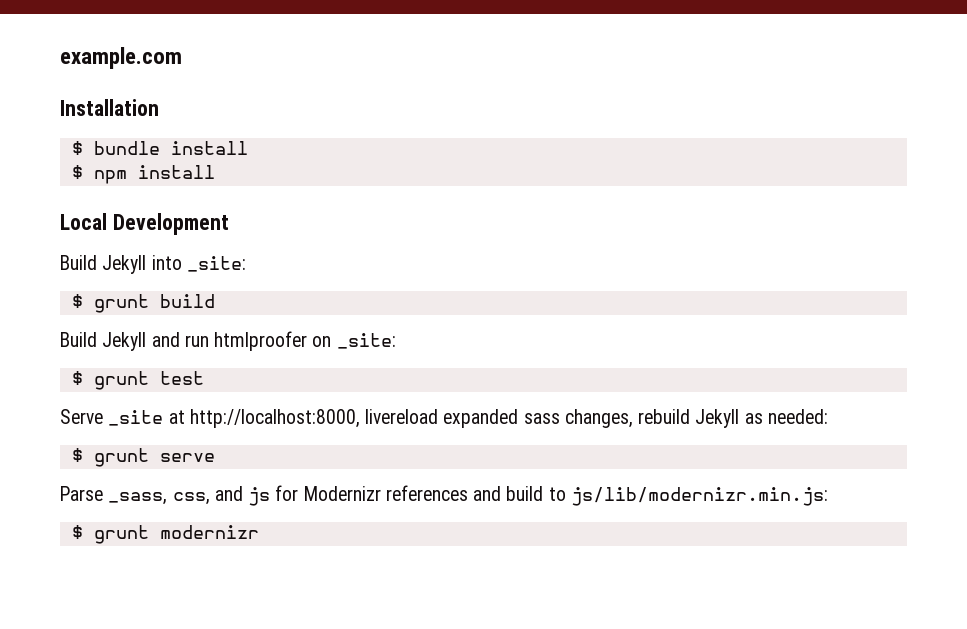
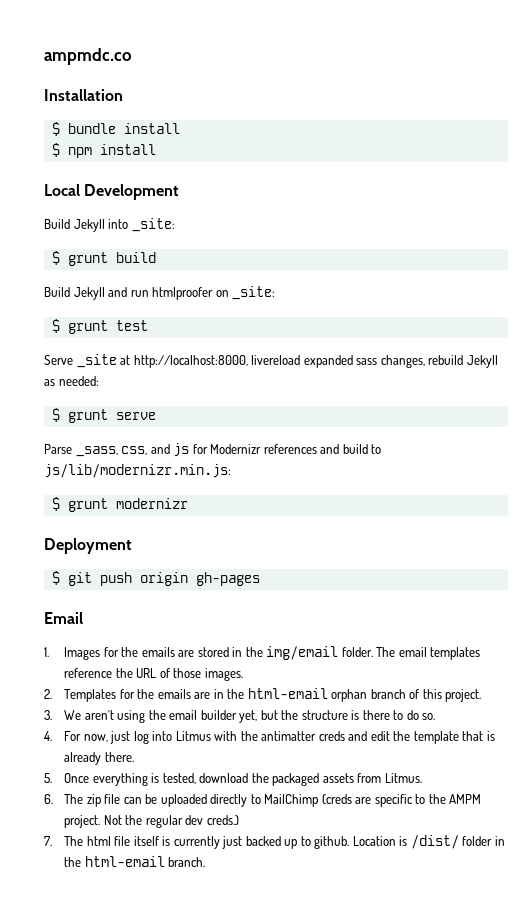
- example.com
+ ampmdc.co
+ Deployment
+ $ git push origin gh-pages
+ Email
+ 1. Images for the emails are stored in the img/email folder. The email templates reference the URL of those images.
+ 2. Templates for the emails are in the html-email orphan branch of this project.
+ 3. We aren't using the email builder yet, but the structure is there to do so.
+ 4. For now, just log into Litmus with the antimatter creds and edit the template that is already there.
+ 5. Once everything is tested, download the packaged assets from Litmus.
+ 6. The zip file can be uploaded directly to MailChimp (creds are specific to the AMPM project. Not the regular dev creds.)
+ 7. The html file itself is currently just backed up to github. Location is /dist/ folder in the html-email branch.

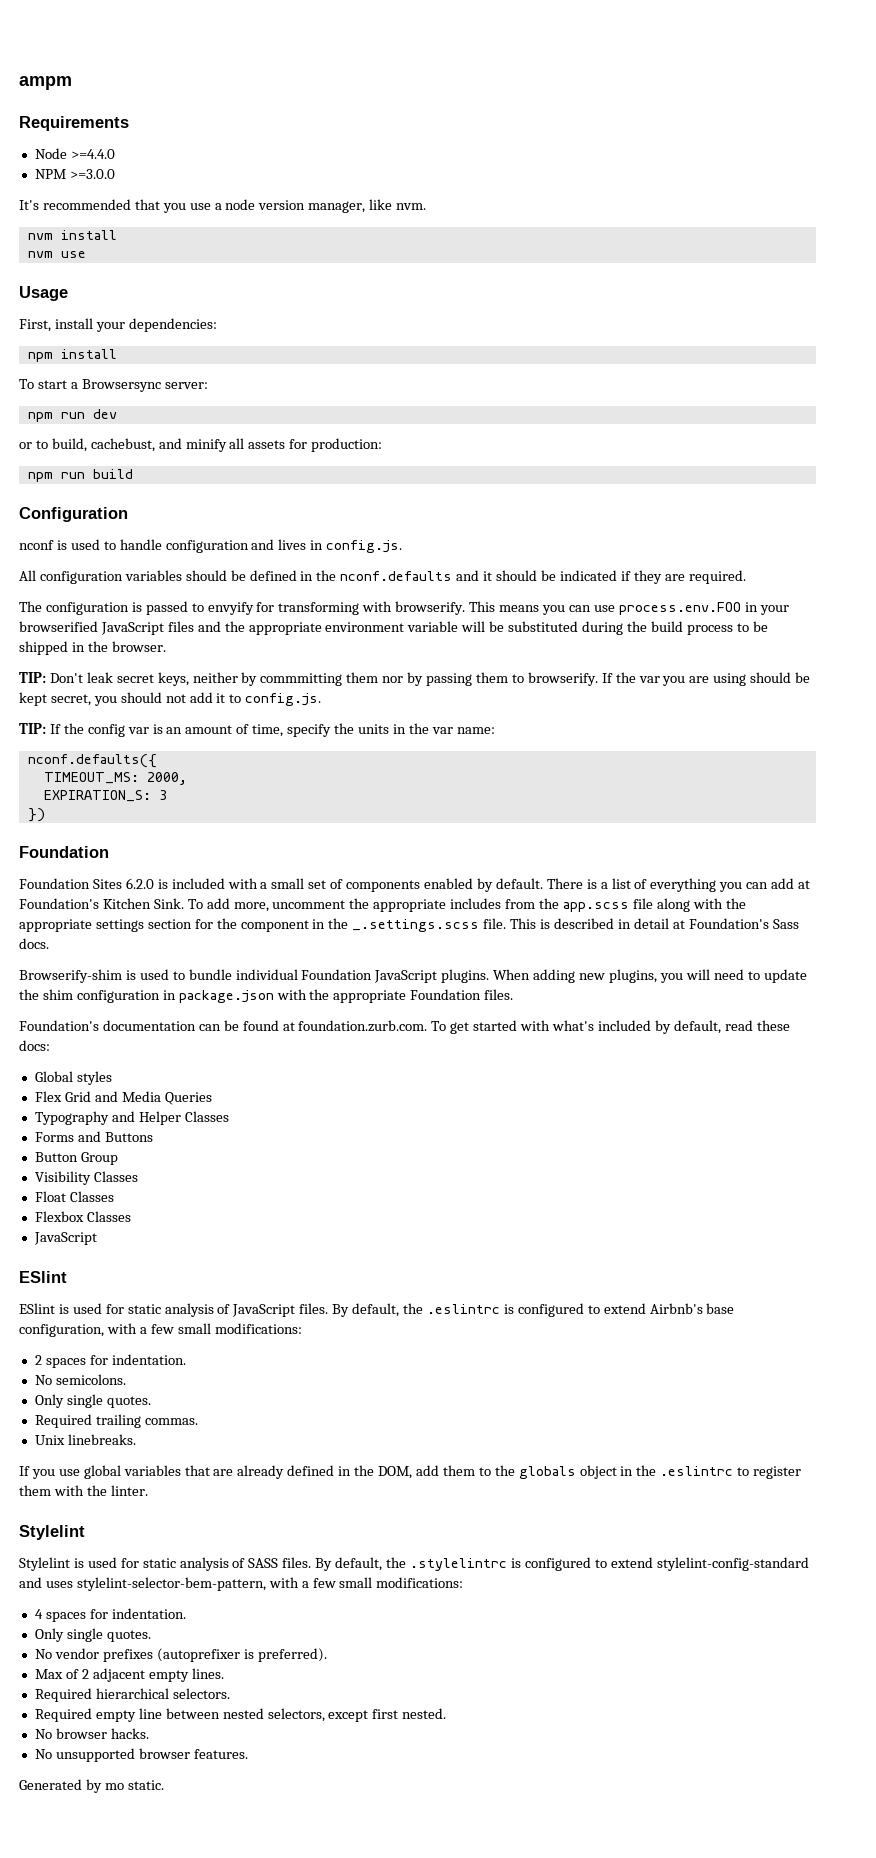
- ampmdc.co
- Installation
- $ bundle install
- $ npm install
- Local Development
- Build Jekyll into _site:
- $ grunt build
- Build Jekyll and run htmlproofer on _site:
- $ grunt test
- Serve _site at http://localhost:8000, livereload expanded sass changes, rebuild Jekyll as needed:
- $ grunt serve
- Parse _sass, css, and js for Modernizr references and build to js/lib/modernizr.min.js:
- $ grunt modernizr
- Deployment
- $ git push origin gh-pages
- Email
- 1. Images for the emails are stored in the img/email folder. The email templates reference the URL of those images.
- 2. Templates for the emails are in the html-email orphan branch of this project.
- 3. We aren't using the email builder yet, but the structure is there to do so.
- 4. For now, just log into Litmus with the antimatter creds and edit the template that is already there.
- 5. Once everything is tested, download the packaged assets from Litmus.
- 6. The zip file can be uploaded directly to MailChimp (creds are specific to the AMPM project. Not the regular dev creds.)
- 7. The html file itself is currently just backed up to github. Location is /dist/ folder in the html-email branch.
+ ampm
+ Requirements
+ Node >=4.4.0
+ NPM >=3.0.0
+ It's recommended that you use a node version manager, like nvm.
+ nvm install
+ nvm use
+ Usage
+ First, install your dependencies:
+ npm install
+ To start a Browsersync server:
+ npm run dev
+ or to build, cachebust, and minify all assets for production:
+ npm run build
+ Configuration
+ nconf is used to handle configuration and lives in config.js.
+ All configuration variables should be defined in the nconf.defaults and it should be indicated if they are required.
+ The configuration is passed to envyify for transforming with browserify. This means you can use process.env.FOO in your browserified JavaScript files and the appropriate environment variable will be substituted during the build process to be shipped in the browser.
+ TIP: Don't leak secret keys, neither by commmitting them nor by passing them to browserify. If the var you are using should be kept secret, you should not add it to config.js.
+ TIP: If the config var is an amount of time, specify the units in the var name:
+ nconf.defaults({
+ TIMEOUT_MS: 2000,
+ EXPIRATION_S: 3
+ })
+ Foundation
+ Foundation Sites 6.2.0 is included with a small set of components enabled by default. There is a list of everything you can add at Foundation's Kitchen Sink. To add more, uncomment the appropriate includes from the app.scss file along with the appropriate settings section for the component in the _.settings.scss file. This is described in detail at Foundation's Sass docs.
+ Browserify-shim is used to bundle individual Foundation JavaScript plugins. When adding new plugins, you will need to update the shim configuration in package.json with the appropriate Foundation files.
+ Foundation's documentation can be found at foundation.zurb.com. To get started with what's included by default, read these docs:
+ Global styles
+ Flex Grid and Media Queries
+ Typography and Helper Classes
+ Forms and Buttons
+ Button Group
+ Visibility Classes
+ Float Classes
+ Flexbox Classes
+ JavaScript
+ ESlint
+ ESlint is used for static analysis of JavaScript files. By default, the .eslintrc is configured to extend Airbnb's base configuration, with a few small modifications:
+ 2 spaces for indentation.
+ No semicolons.
+ Only single quotes.
+ Required trailing commas.
+ Unix linebreaks.
+ If you use global variables that are already defined in the DOM, add them to the globals object in the .eslintrc to register them with the linter.
+ Stylelint
+ Stylelint is used for static analysis of SASS files. By default, the .stylelintrc is configured to extend stylelint-config-standard and uses stylelint-selector-bem-pattern, with a few small modifications:
+ 4 spaces for indentation.
+ Only single quotes.
+ No vendor prefixes (autoprefixer is preferred).
+ Max of 2 adjacent empty lines.
+ Required hierarchical selectors.
+ Required empty line between nested selectors, except first nested.
+ No browser hacks.
+ No unsupported browser features.
+ Generated by mo static.

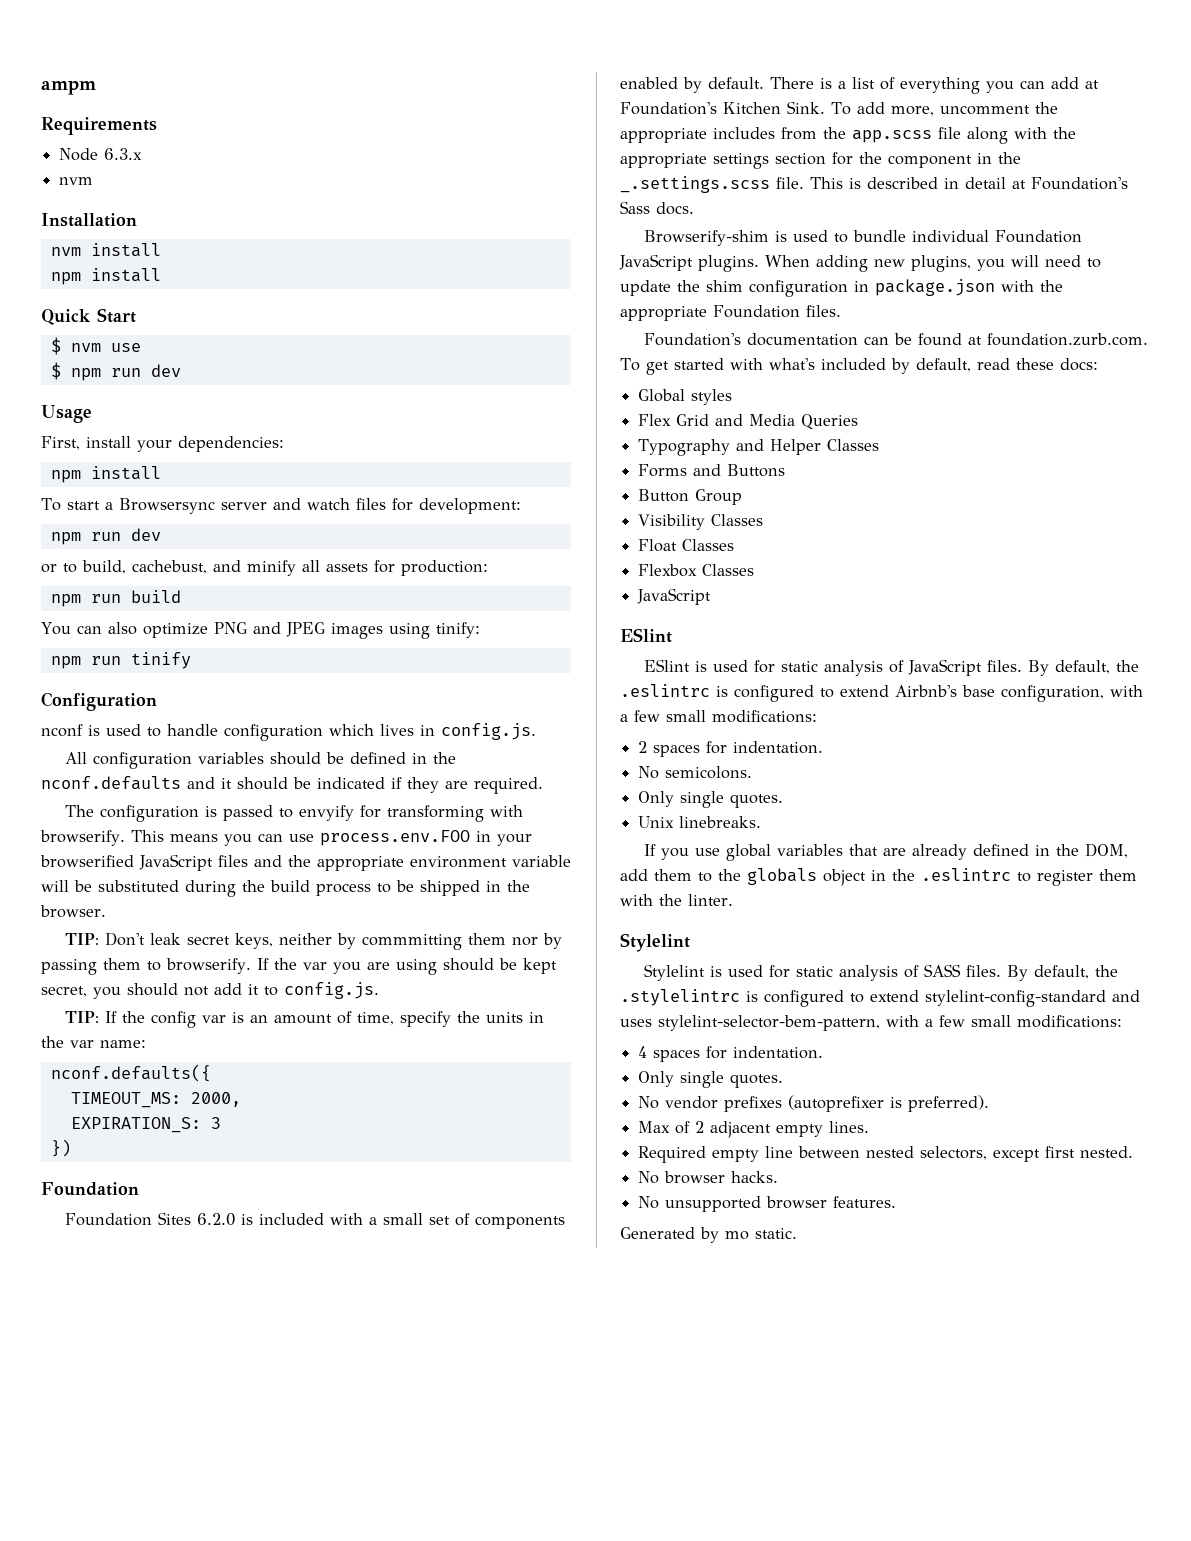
- Node >=4.4.0
- NPM >=3.0.0
- It's recommended that you use a node version manager, like nvm.
+ Node 6.3.x
+ nvm
+ Installation
  nvm install
- nvm use
+ npm install
+ Quick Start
+ $ nvm use
+ $ npm run dev
- To start a Browsersync server:
+ To start a Browsersync server and watch files for development:
+ You can also optimize PNG and JPEG images using tinify:
+ npm run tinify
- nconf is used to handle configuration and lives in config.js.
+ nconf is used to handle configuration which lives in config.js.
- Required trailing commas.
- Required hierarchical selectors.

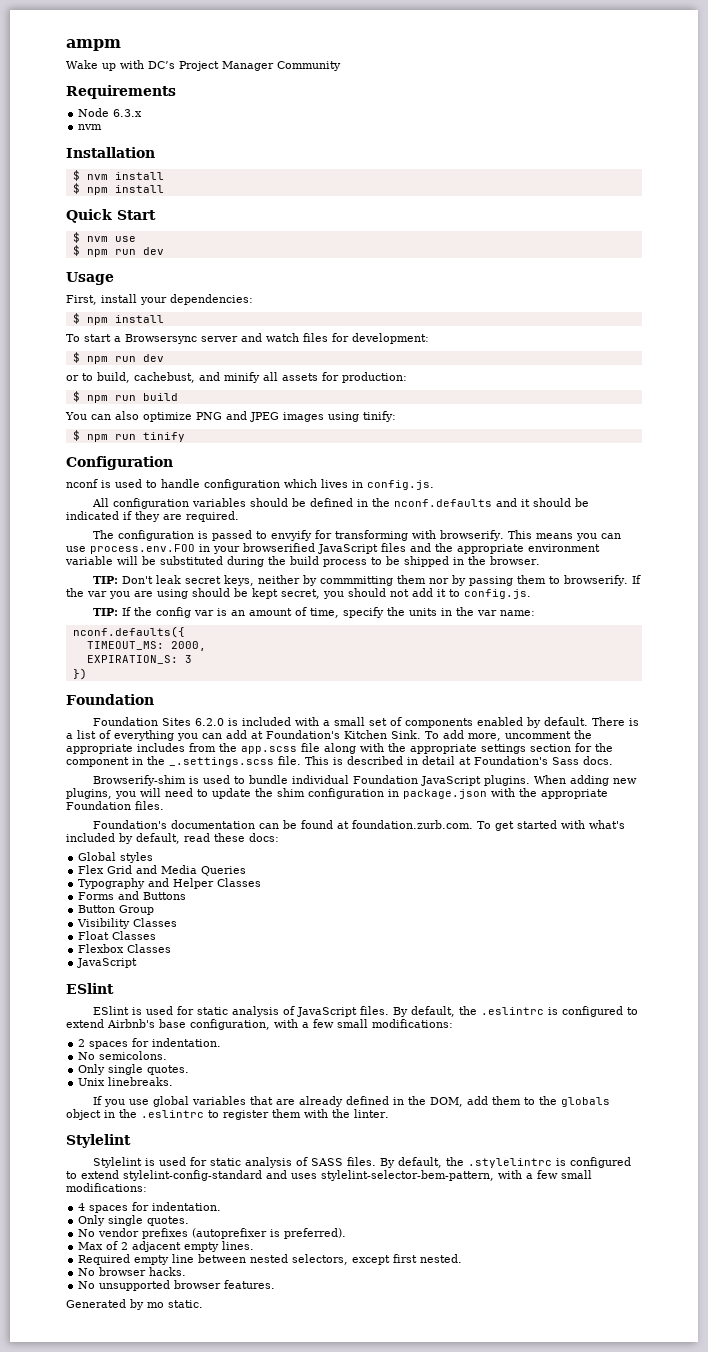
+ Wake up with DC’s Project Manager Community
- nvm install
- npm install
+ $ nvm install
+ $ npm install
  First, install your dependencies:
- npm install
+ $ npm install
  To start a Browsersync server and watch files for development:
- npm run dev
+ $ npm run dev
- npm run build
+ $ npm run build
- npm run tinify
+ $ npm run tinify

